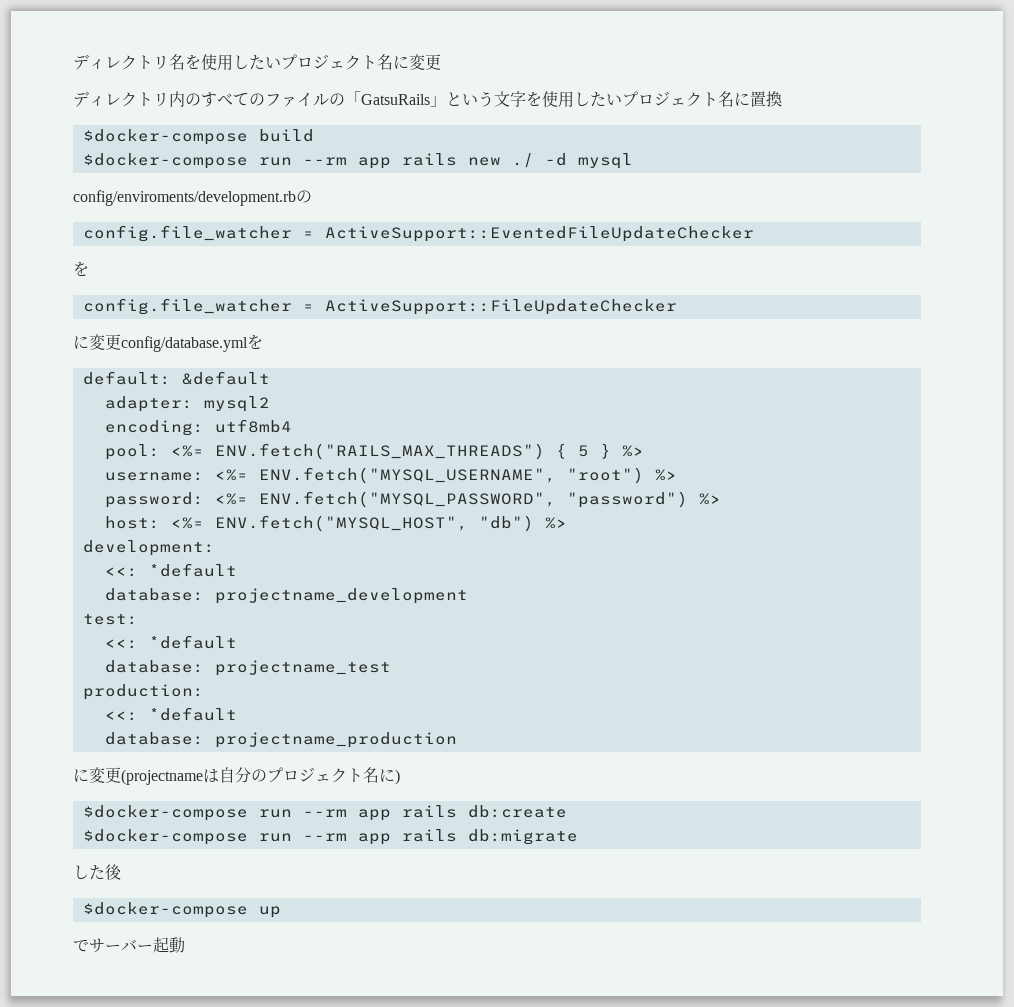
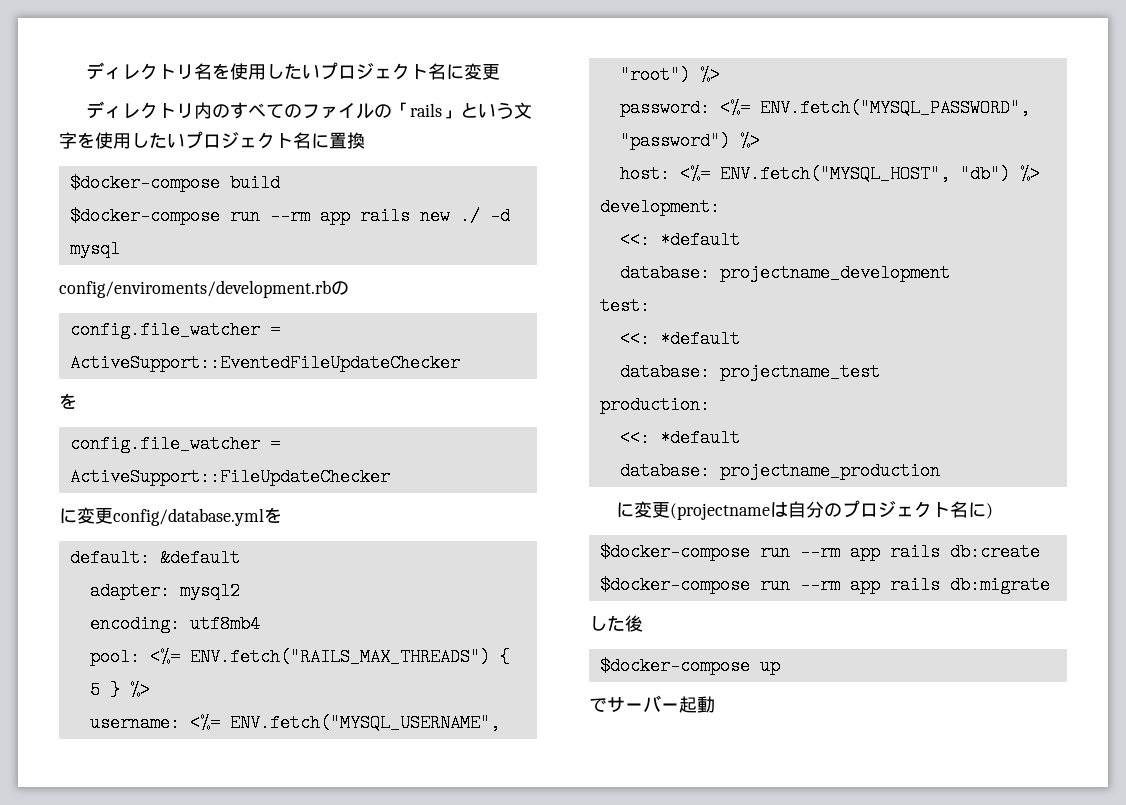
- ディレクトリ内のすべてのファイルの「GatsuRails」という文字を使用したいプロジェクト名に置換
+ ディレクトリ内のすべてのファイルの「rails」という文字を使用したいプロジェクト名に置換

